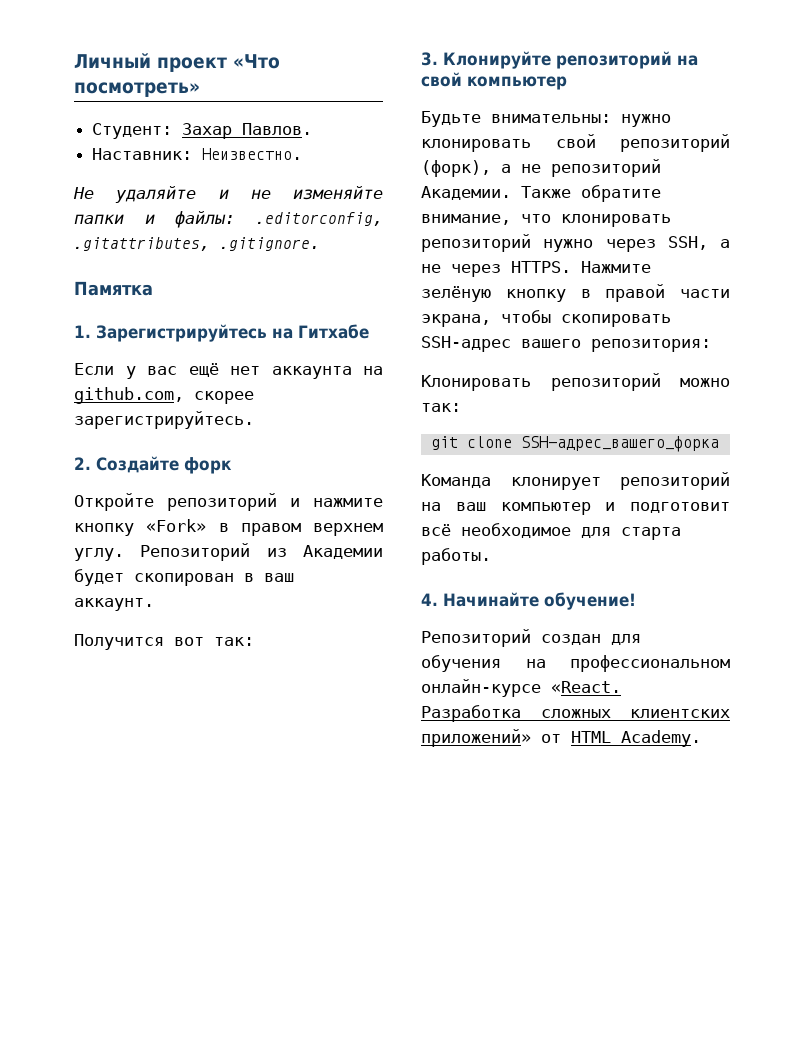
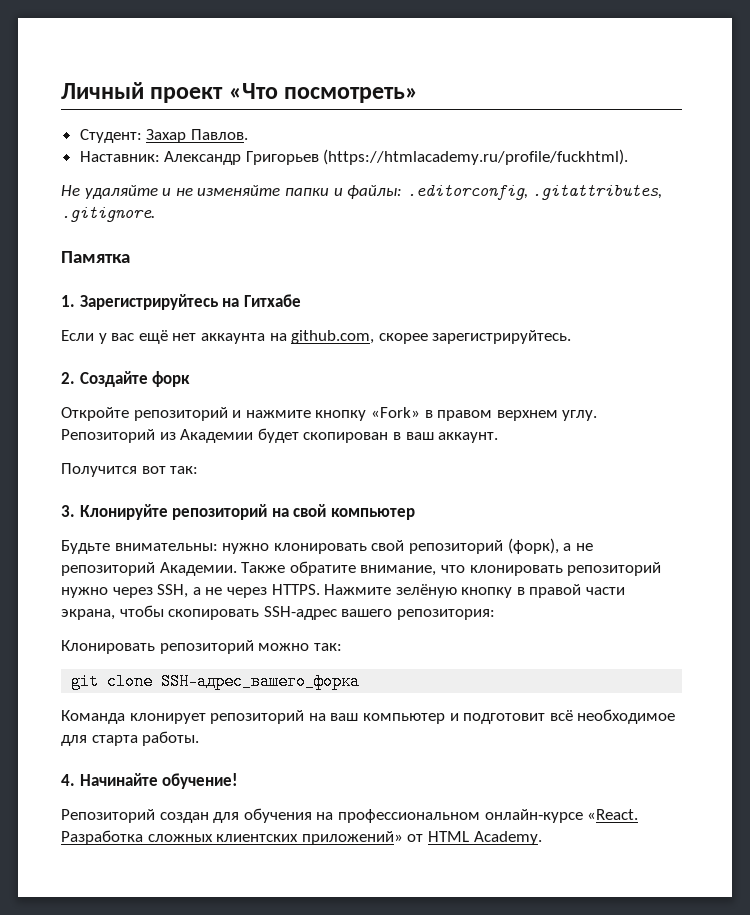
- Наставник: Неизвестно.
+ Наставник: Александр Григорьев (https://htmlacademy.ru/profile/fuckhtml).

